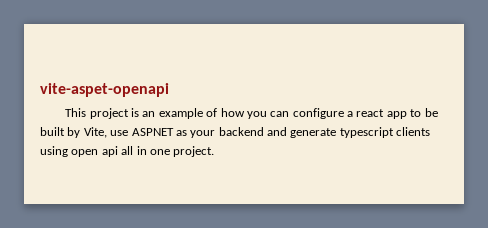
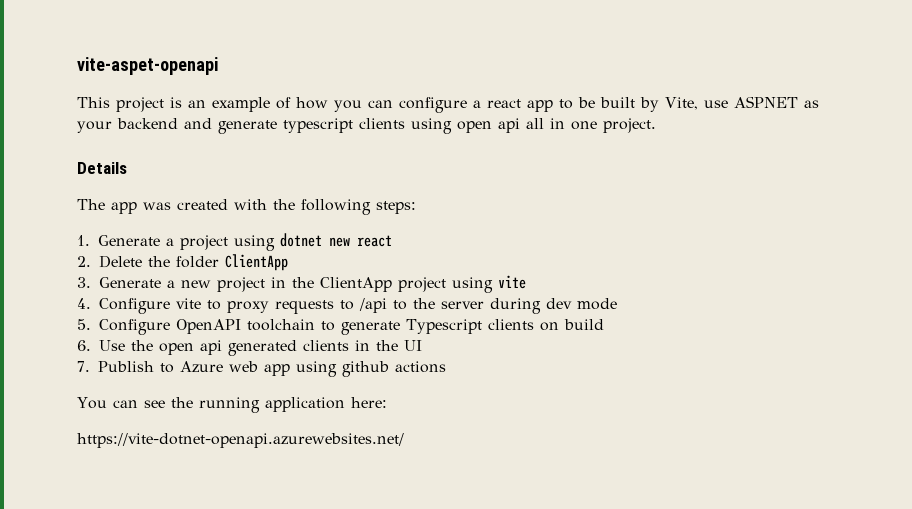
+ Details
+ The app was created with the following steps:
+ 1. Generate a project using dotnet new react
+ 2. Delete the folder ClientApp
+ 3. Generate a new project in the ClientApp project using vite
+ 4. Configure vite to proxy requests to /api to the server during dev mode
+ 5. Configure OpenAPI toolchain to generate Typescript clients on build
+ 6. Use the open api generated clients in the UI
+ 7. Publish to Azure web app using github actions
+ You can see the running application here:
+ https://vite-dotnet-openapi.azurewebsites.net/

